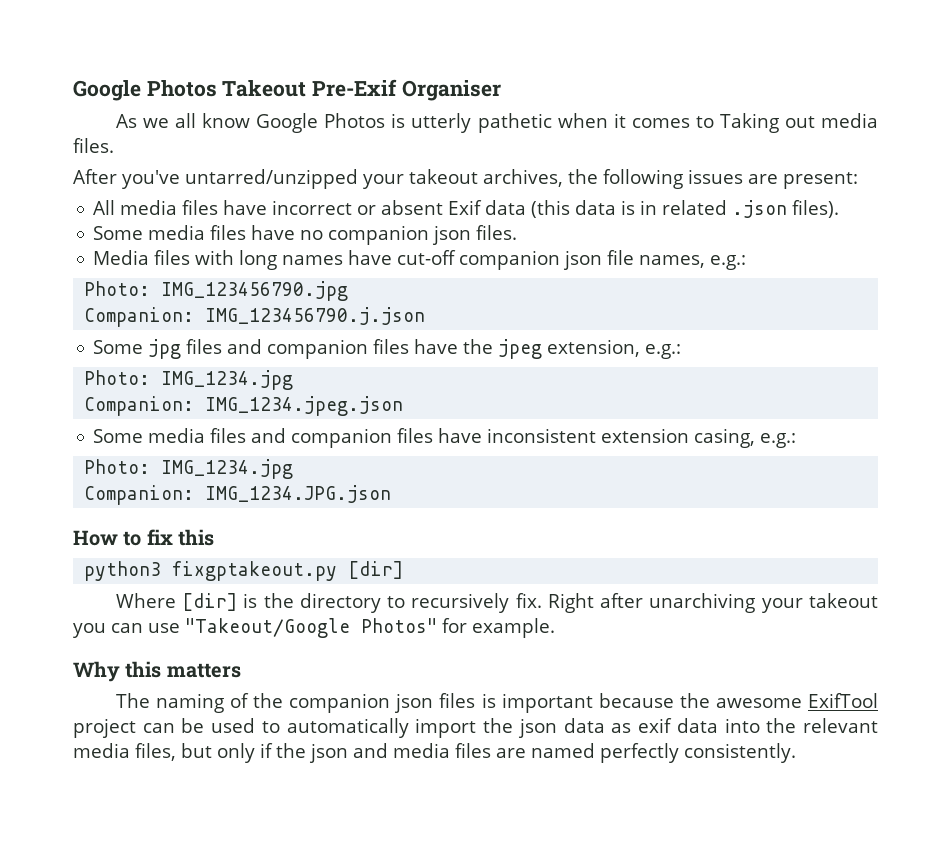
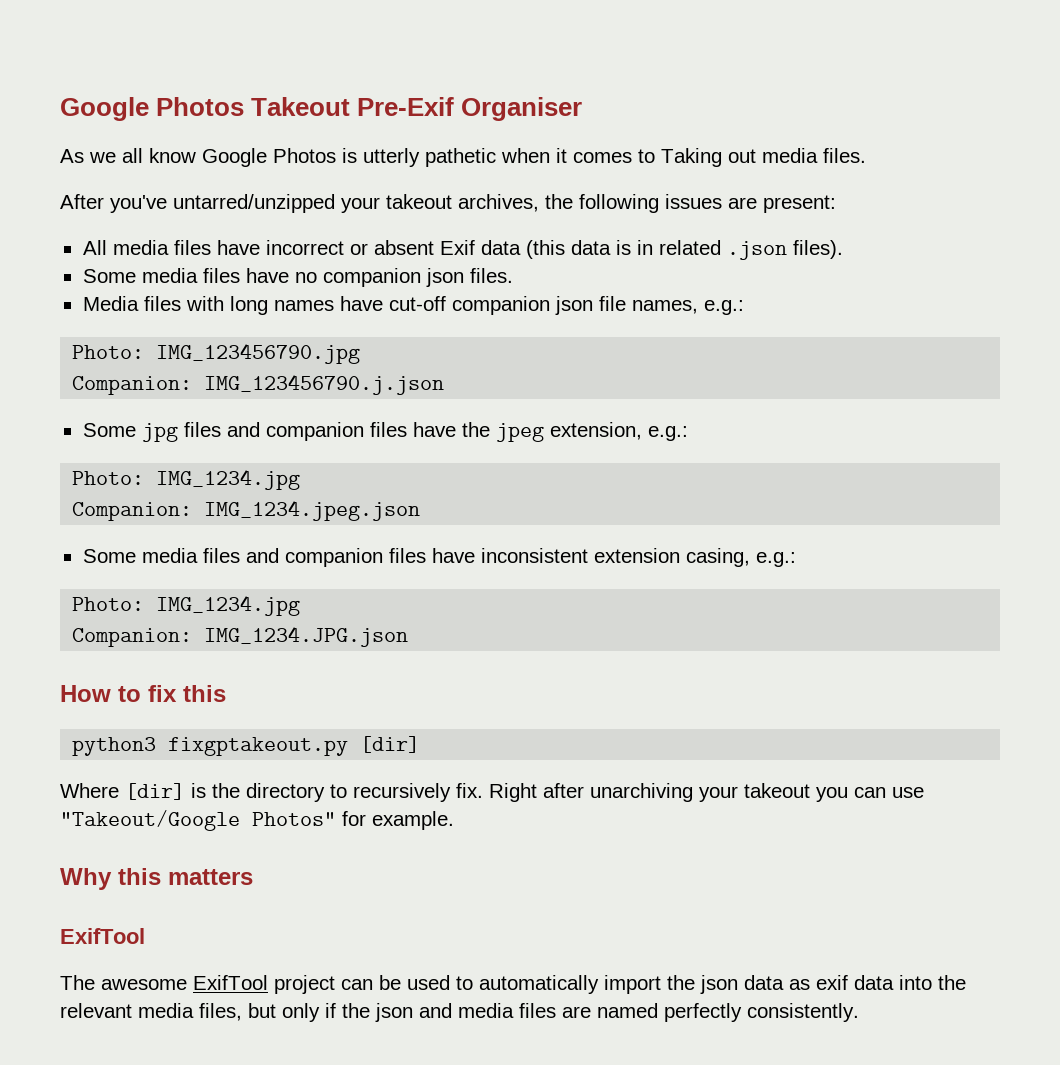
  Why this matters
+ ExifTool
- The naming of the companion json files is important because the awesome ExifTool project can be used to automatically import the json data as exif data into the relevant media files, but only if the json and media files are named perfectly consistently.
+ The awesome ExifTool project can be used to automatically import the json data as exif data into the relevant media files, but only if the json and media files are named perfectly consistently.

